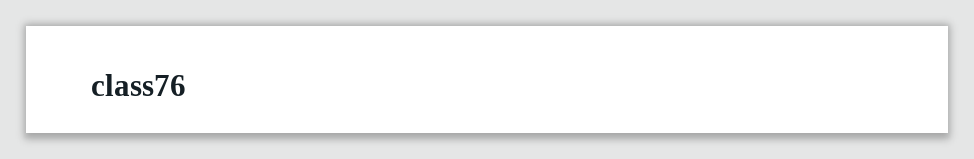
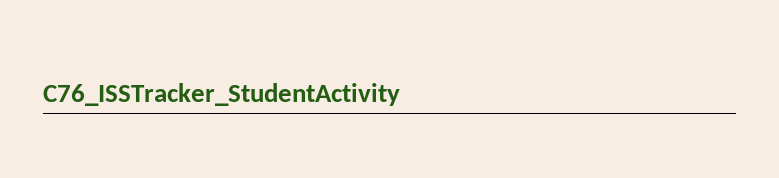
- class76
+ C76_ISSTracker_StudentActivity

